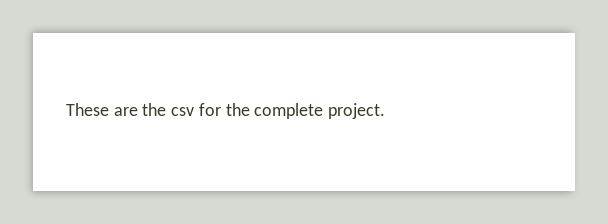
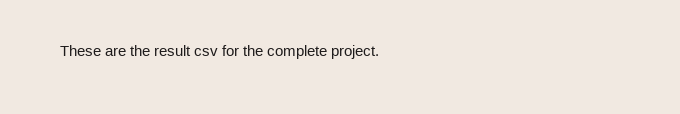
- These are the csv for the complete project.
+ These are the result csv for the complete project.

